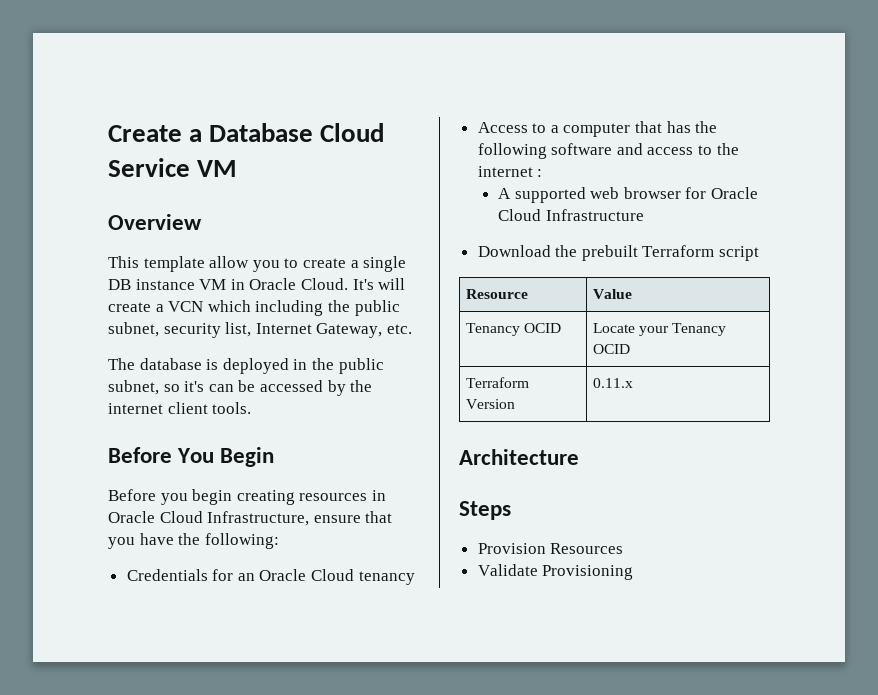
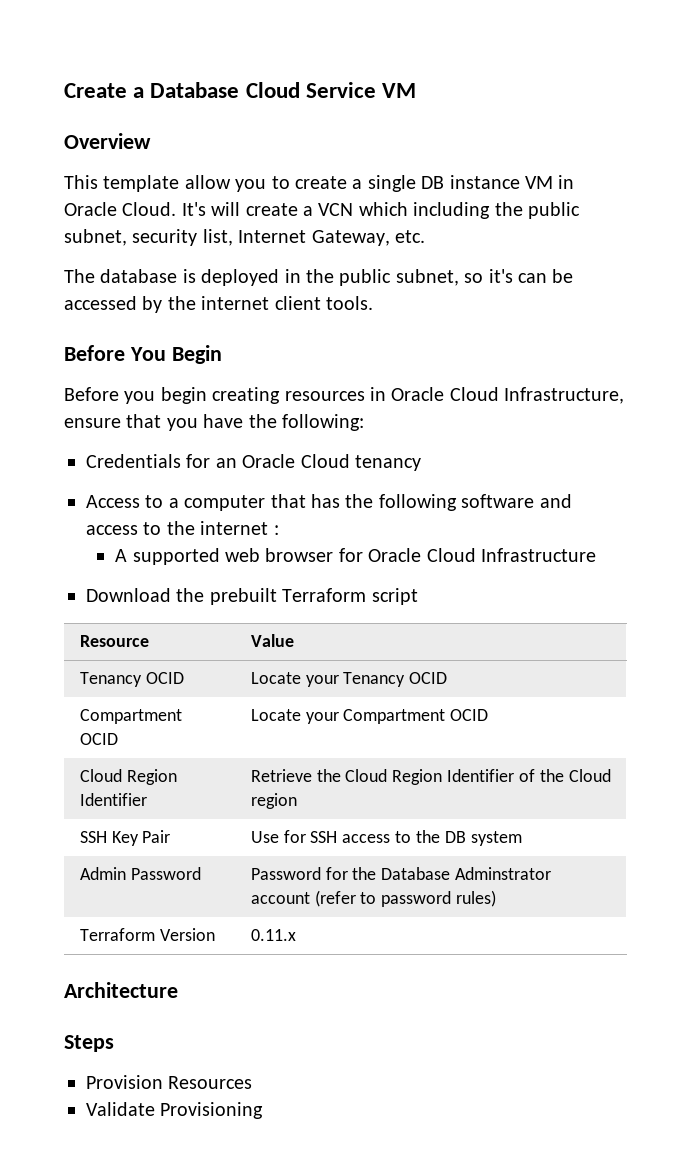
+ Compartment OCID | Locate your Compartment OCID
+ Cloud Region Identifier | Retrieve the Cloud Region Identifier of the Cloud region
+ SSH Key Pair | Use for SSH access to the DB system
+ Admin Password | Password for the Database Adminstrator account (refer to password rules)

